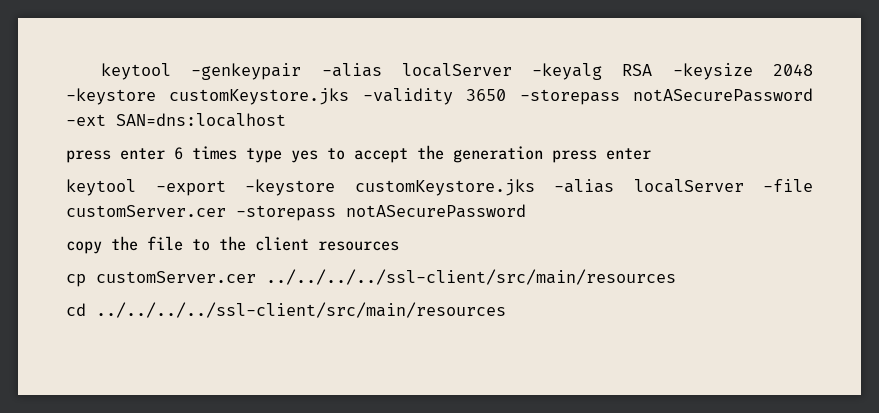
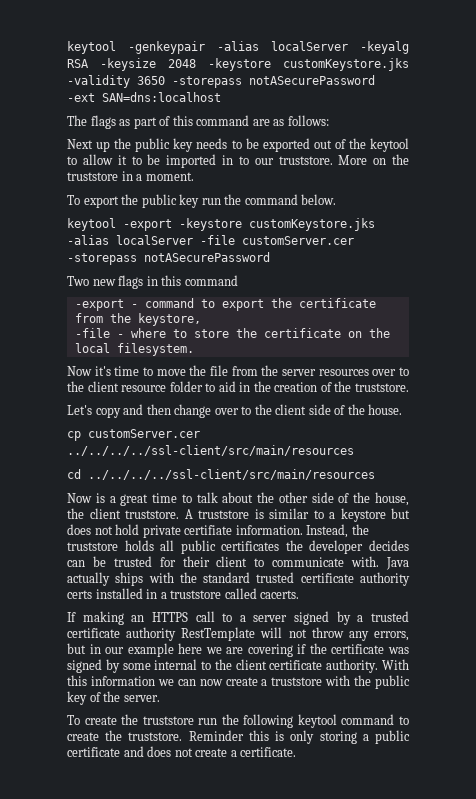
- press enter 6 times type yes to accept the generation press enter
+ The flags as part of this command are as follows:
+ Next up the public key needs to be exported out of the keytool to allow it to be imported in to our truststore. More on the truststore in a moment.
+ To export the public key run the command below.
- copy the file to the client resources
+ Two new flags in this command
+ -export - command to export the certificate from the keystore,
+ -file - where to store the certificate on the local filesystem.
+ Now it's time to move the file from the server resources over to the client resource folder to aid in the creation of the truststore.
+ Let's copy and then change over to the client side of the house.
+ Now is a great time to talk about the other side of the house, the client truststore. A truststore is similar to a keystore but does not hold private certifiate information. Instead, the truststore holds all public certificates the developer decides can be trusted for their client to communicate with. Java actually ships with the standard trusted certificate authority certs installed in a truststore called cacerts.
+ If making an HTTPS call to a server signed by a trusted certificate authority RestTemplate will not throw any errors, but in our example here we are covering if the certificate was signed by some internal to the client certificate authority. With this information we can now create a truststore with the public key of the server.
+ To create the truststore run the following keytool command to create the truststore. Reminder this is only storing a public certificate and does not create a certificate.

